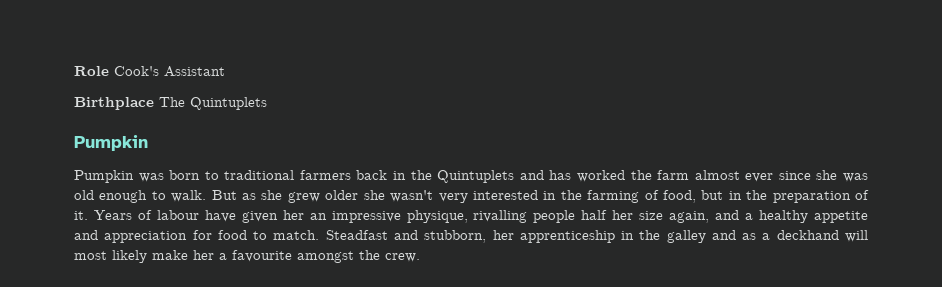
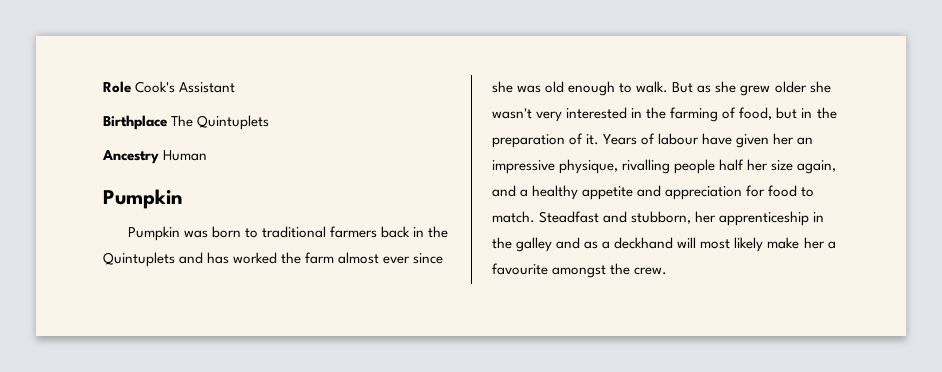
+ Ancestry Human

